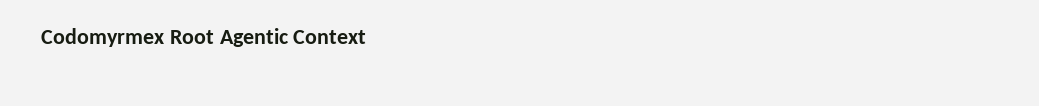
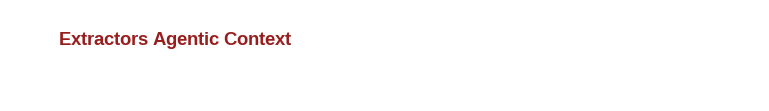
- Codomyrmex Root Agentic Context
+ Extractors Agentic Context

